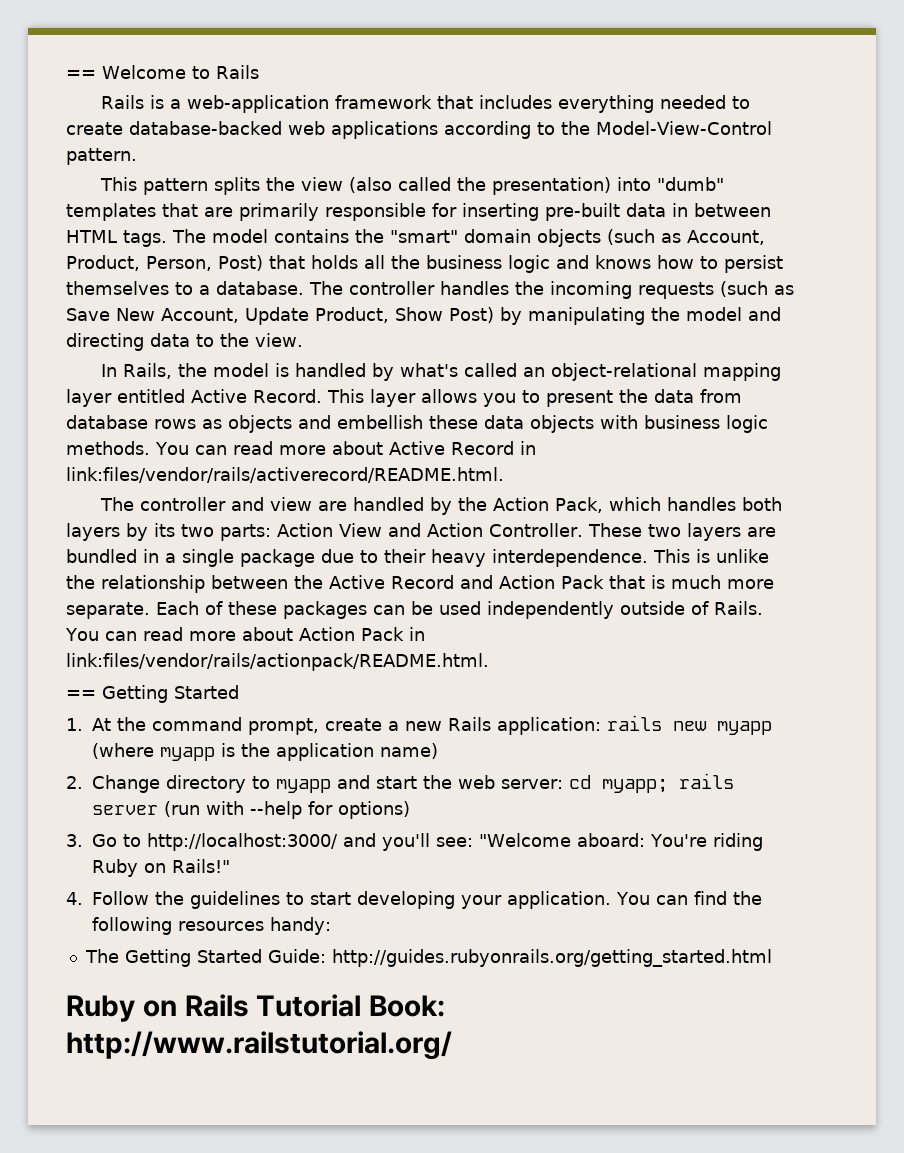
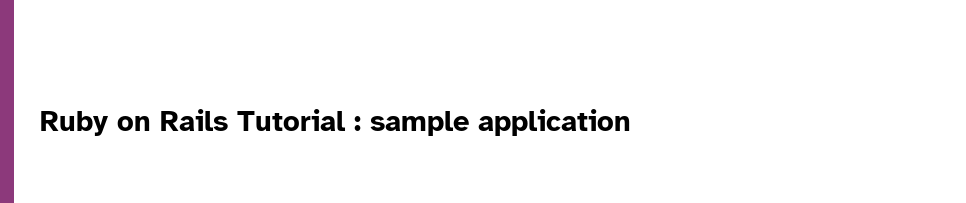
- == Welcome to Rails
- Rails is a web-application framework that includes everything needed to create database-backed web applications according to the Model-View-Control pattern.
- This pattern splits the view (also called the presentation) into "dumb" templates that are primarily responsible for inserting pre-built data in between HTML tags. The model contains the "smart" domain objects (such as Account, Product, Person, Post) that holds all the business logic and knows how to persist themselves to a database. The controller handles the incoming requests (such as Save New Account, Update Product, Show Post) by manipulating the model and directing data to the view.
- In Rails, the model is handled by what's called an object-relational mapping layer entitled Active Record. This layer allows you to present the data from database rows as objects and embellish these data objects with business logic methods. You can read more about Active Record in link:files/vendor/rails/activerecord/README.html.
- The controller and view are handled by the Action Pack, which handles both layers by its two parts: Action View and Action Controller. These two layers are bundled in a single package due to their heavy interdependence. This is unlike the relationship between the Active Record and Action Pack that is much more separate. Each of these packages can be used independently outside of Rails. You can read more about Action Pack in link:files/vendor/rails/actionpack/README.html.
- == Getting Started
- 1. At the command prompt, create a new Rails application: rails new myapp (where myapp is the application name)
- 2. Change directory to myapp and start the web server: cd myapp; rails server (run with --help for options)
- 3. Go to http://localhost:3000/ and you'll see: "Welcome aboard: You're riding Ruby on Rails!"
- 4. Follow the guidelines to start developing your application. You can find the following resources handy:
- The Getting Started Guide: http://guides.rubyonrails.org/getting_started.html
- Ruby on Rails Tutorial Book: http://www.railstutorial.org/
+ Ruby on Rails Tutorial : sample application

